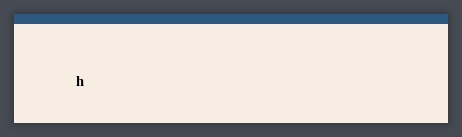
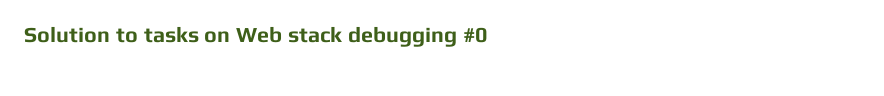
- h
+ Solution to tasks on Web stack debugging #0

